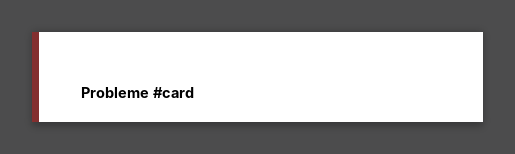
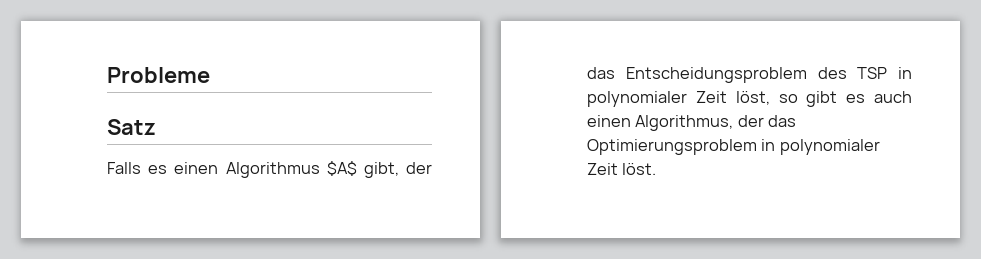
- Probleme #card
+ Probleme
+ Satz
+ Falls es einen Algorithmus $A$ gibt, der das Entscheidungsproblem des TSP in polynomialer Zeit löst, so gibt es auch einen Algorithmus, der das Optimierungsproblem in polynomialer Zeit löst.

